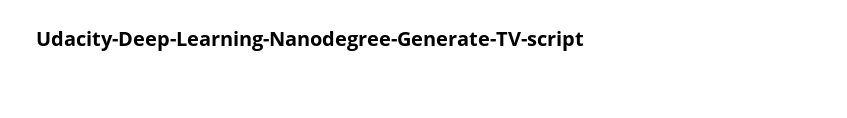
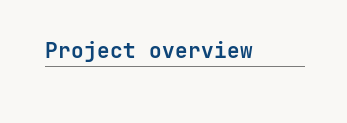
- Udacity-Deep-Learning-Nanodegree-Generate-TV-script
+ Project overview

